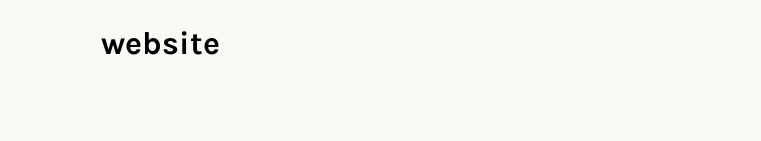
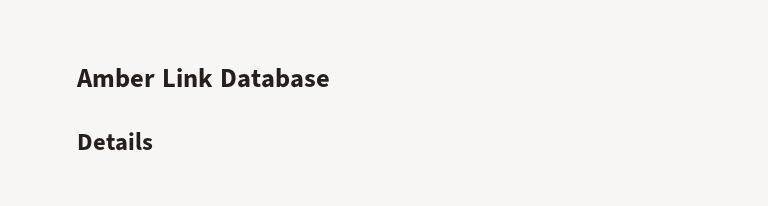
- website
+ Amber Link Database
+ Details

